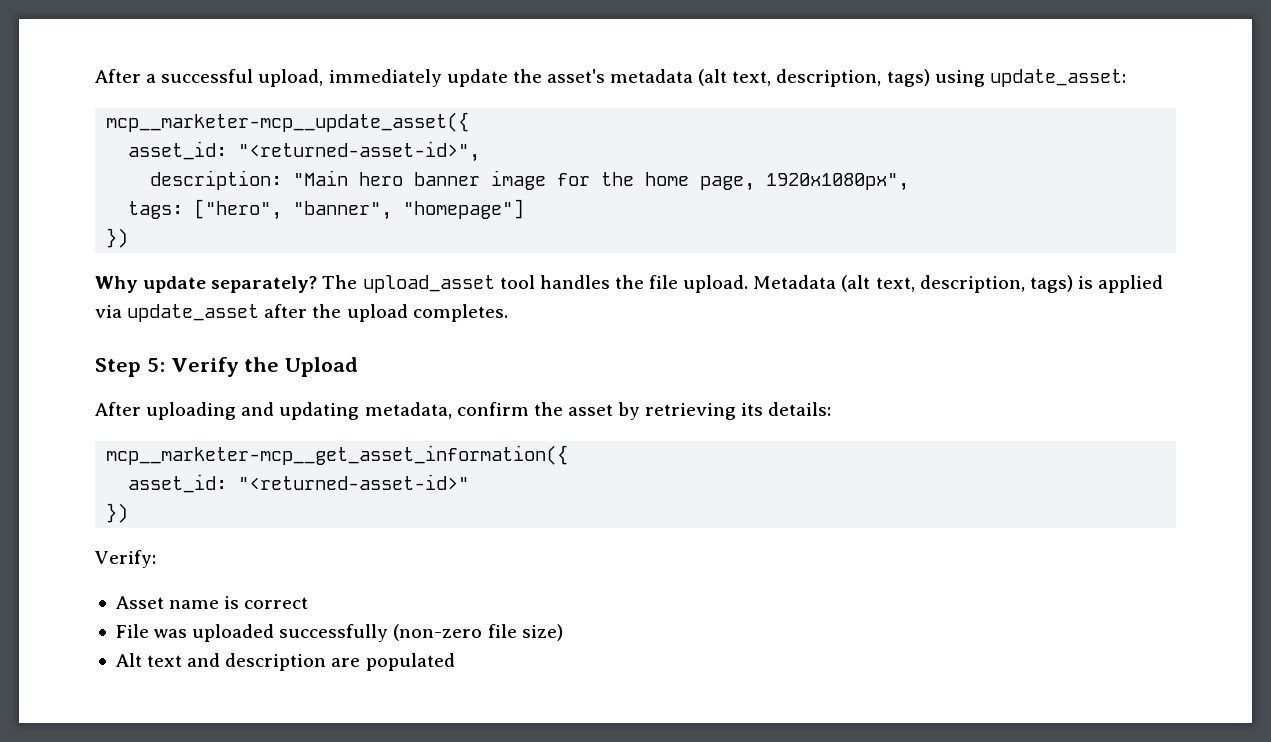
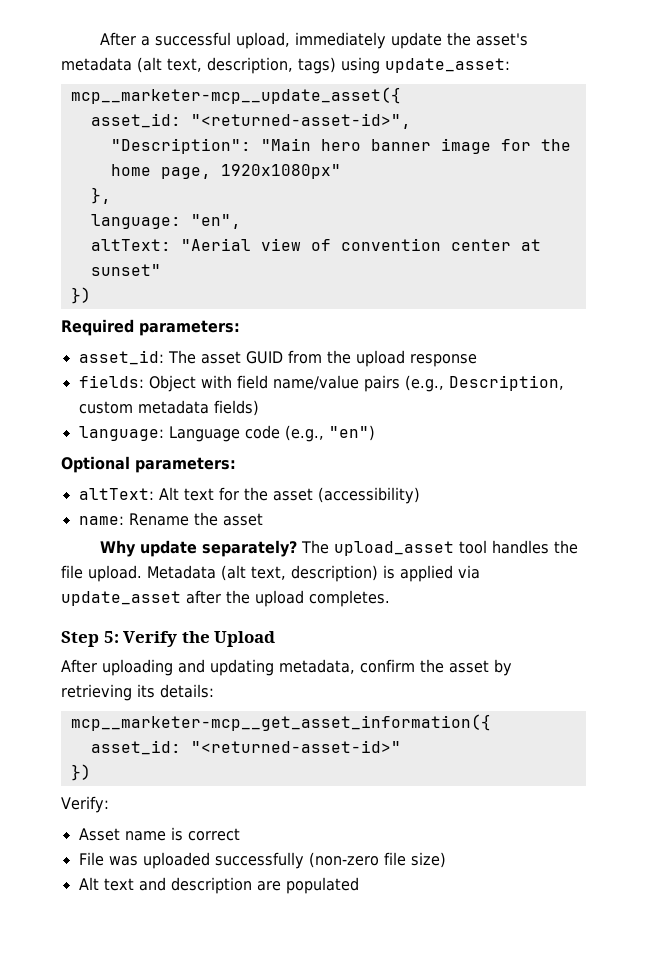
- description: "Main hero banner image for the home page, 1920x1080px",
- tags: ["hero", "banner", "homepage"]
+ "Description": "Main hero banner image for the home page, 1920x1080px"
+ },
+ language: "en",
+ altText: "Aerial view of convention center at sunset"
  })
+ Required parameters:
+ asset_id: The asset GUID from the upload response
+ fields: Object with field name/value pairs (e.g., Description, custom metadata fields)
+ language: Language code (e.g., "en")
+ Optional parameters:
+ altText: Alt text for the asset (accessibility)
+ name: Rename the asset
- Metadata (alt text, description, tags) is applied via update_asset after the upload completes.
+ Metadata (alt text, description) is applied via update_asset after the upload completes.

